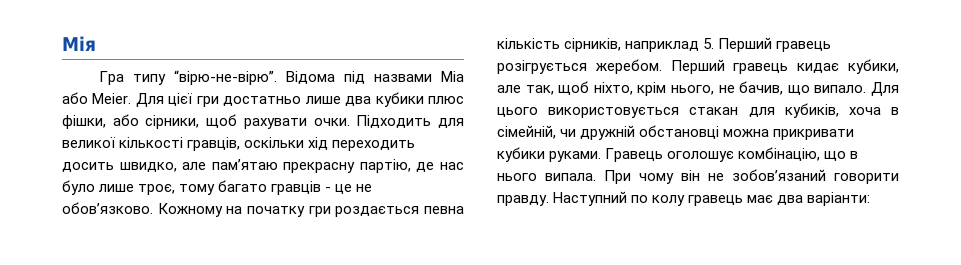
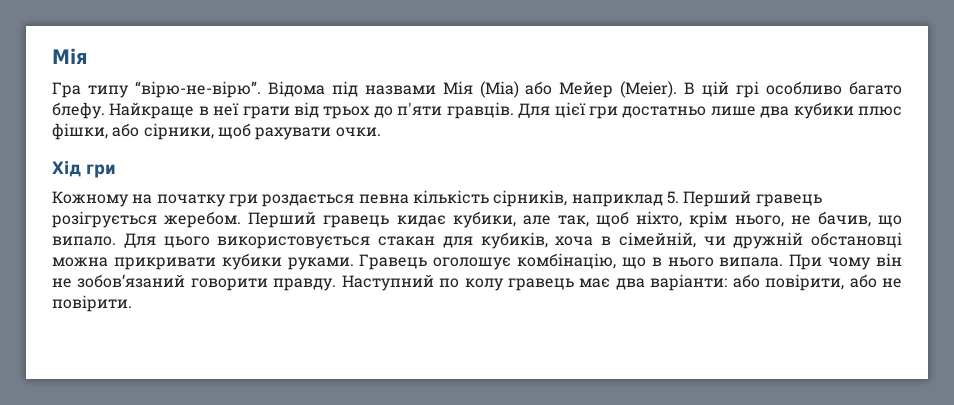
- Відома під назвами Mia або Meier.
+ Відома під назвами Мія (Mia) або Мейер (Meier). В цій грі особливо багато блефу. Найкраще в неї грати від трьох до п'яти гравців.
- Для цієї гри достатньо лише два кубики плюс фішки, або сірники, щоб рахувати очки. Підходить для великої кількості гравців, оскільки хід переходить досить швидко, але пам’ятаю прекрасну партію, де нас було лише троє, тому багато гравців - це не обов’язково. Кожному на початку гри роздається певна кількість сірників, наприклад 5. Перший гравець розігрується жеребом.
+ Для цієї гри достатньо лише два кубики плюс фішки, або сірники, щоб рахувати очки.
+ Хід гри
+ Кожному на початку гри роздається певна кількість сірників, наприклад 5. Перший гравець розігрується жеребом.
- Наступний по колу гравець має два варіанти:
+ Наступний по колу гравець має два варіанти: або повірити, або не повірити.

